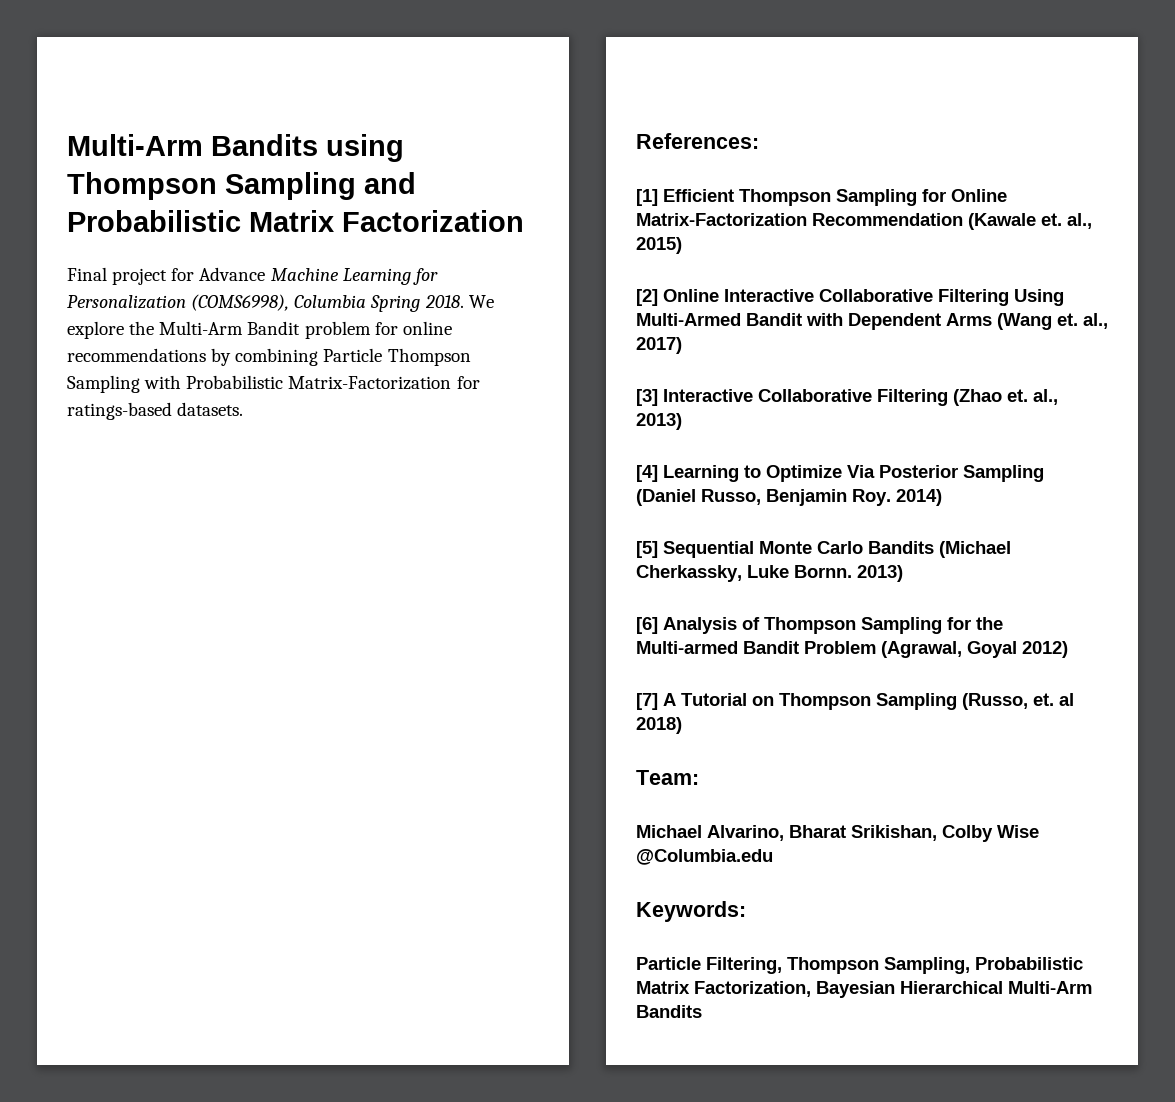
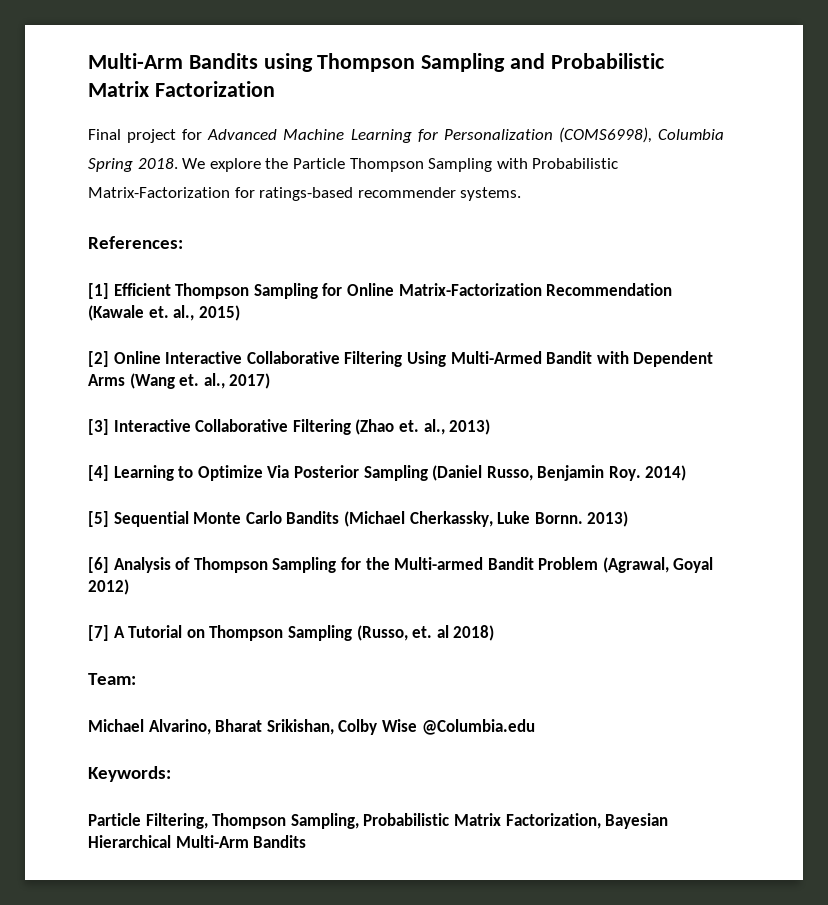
- Final project for Advance Machine Learning for Personalization (COMS6998), Columbia Spring 2018.
+ Final project for Advanced Machine Learning for Personalization (COMS6998), Columbia Spring 2018.
- We explore the Multi-Arm Bandit problem for online recommendations by combining Particle Thompson Sampling with Probabilistic Matrix-Factorization for ratings-based datasets.
+ We explore the Particle Thompson Sampling with Probabilistic Matrix-Factorization for ratings-based recommender systems.

